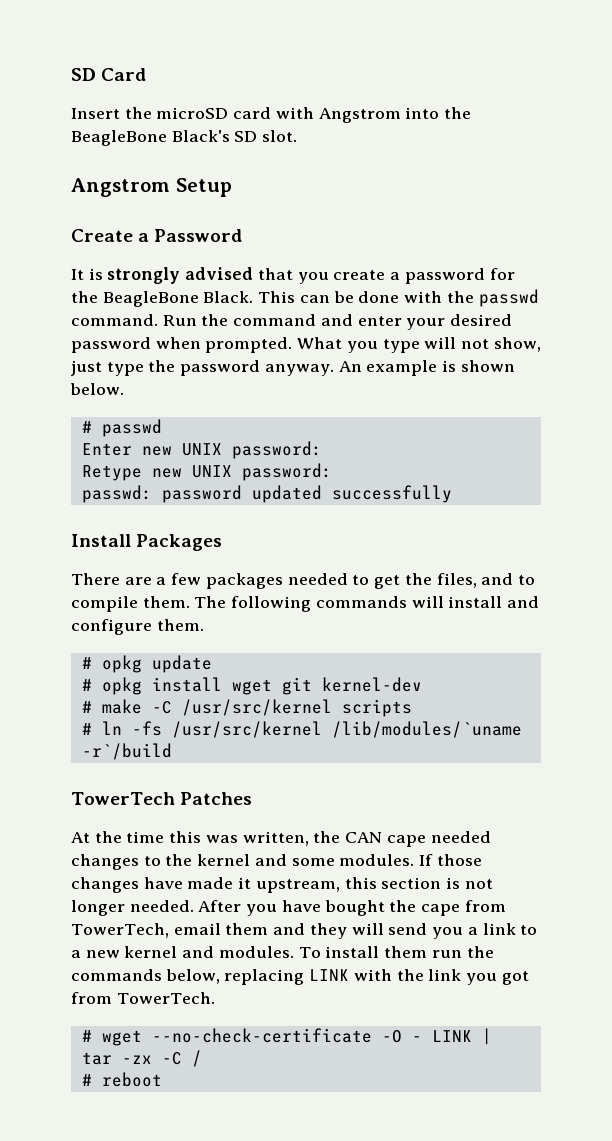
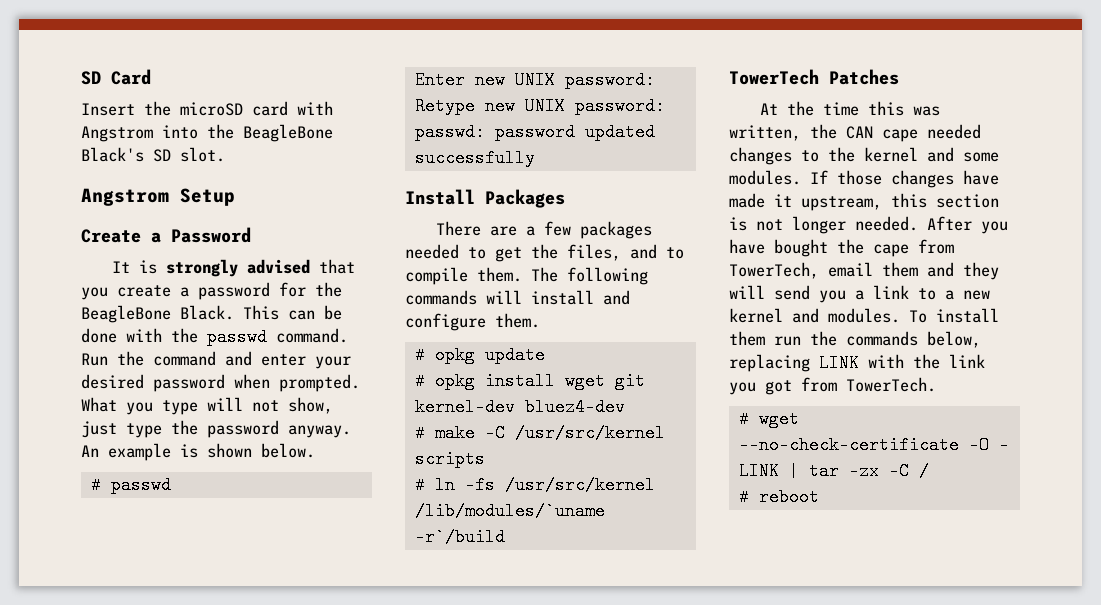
- # opkg install wget git kernel-dev
+ # opkg install wget git kernel-dev bluez4-dev

